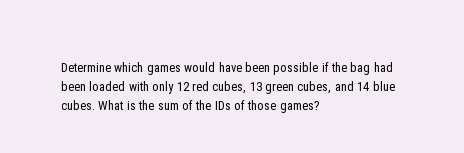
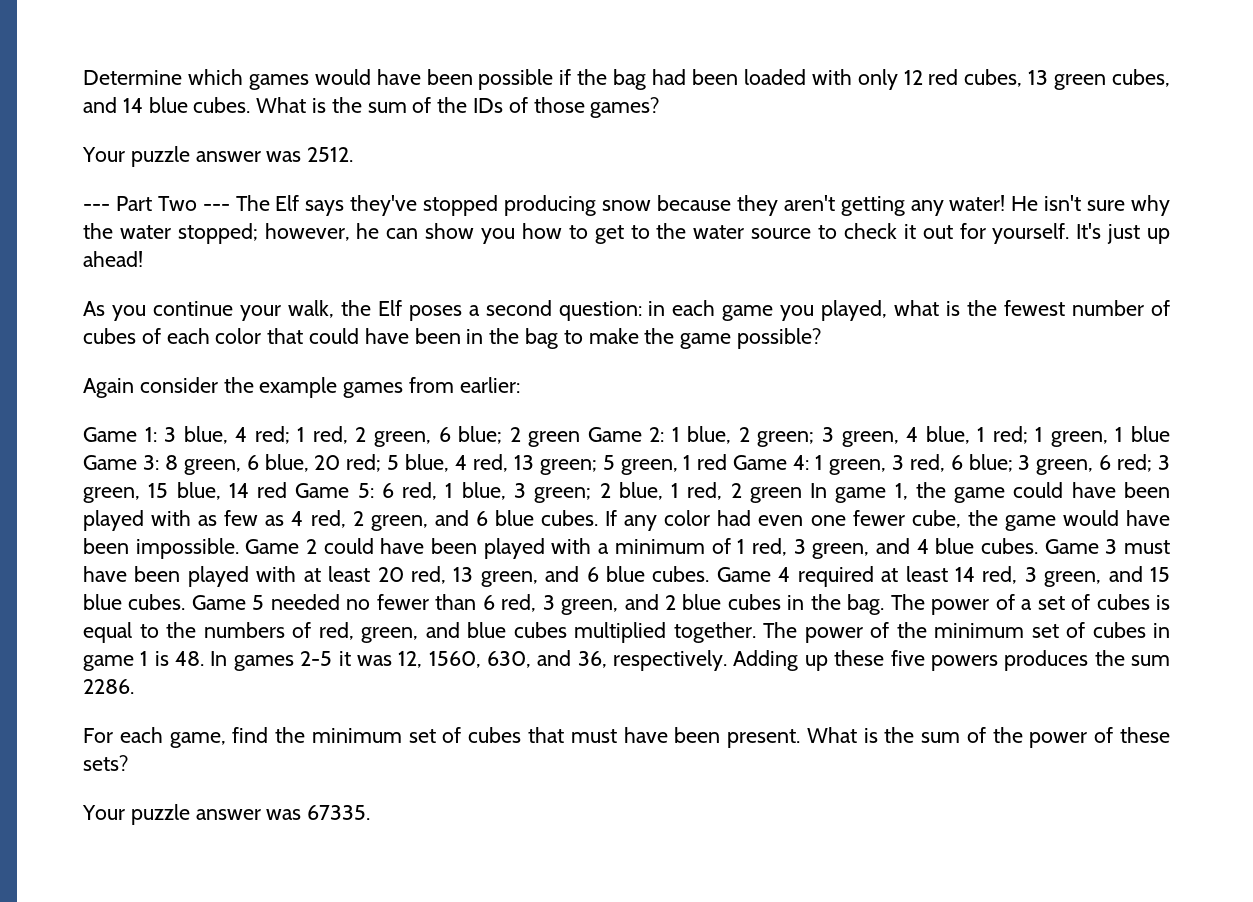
+ Your puzzle answer was 2512.
+ --- Part Two --- The Elf says they've stopped producing snow because they aren't getting any water! He isn't sure why the water stopped; however, he can show you how to get to the water source to check it out for yourself. It's just up ahead!
+ As you continue your walk, the Elf poses a second question: in each game you played, what is the fewest number of cubes of each color that could have been in the bag to make the game possible?
+ Again consider the example games from earlier:
+ Game 1: 3 blue, 4 red; 1 red, 2 green, 6 blue; 2 green Game 2: 1 blue, 2 green; 3 green, 4 blue, 1 red; 1 green, 1 blue Game 3: 8 green, 6 blue, 20 red; 5 blue, 4 red, 13 green; 5 green, 1 red Game 4: 1 green, 3 red, 6 blue; 3 green, 6 red; 3 green, 15 blue, 14 red Game 5: 6 red, 1 blue, 3 green; 2 blue, 1 red, 2 green In game 1, the game could have been played with as few as 4 red, 2 green, and 6 blue cubes. If any color had even one fewer cube, the game would have been impossible. Game 2 could have been played with a minimum of 1 red, 3 green, and 4 blue cubes. Game 3 must have been played with at least 20 red, 13 green, and 6 blue cubes. Game 4 required at least 14 red, 3 green, and 15 blue cubes. Game 5 needed no fewer than 6 red, 3 green, and 2 blue cubes in the bag. The power of a set of cubes is equal to the numbers of red, green, and blue cubes multiplied together. The power of the minimum set of cubes in game 1 is 48. In games 2-5 it was 12, 1560, 630, and 36, respectively. Adding up these five powers produces the sum 2286.
+ For each game, find the minimum set of cubes that must have been present. What is the sum of the power of these sets?
+ Your puzzle answer was 67335.

